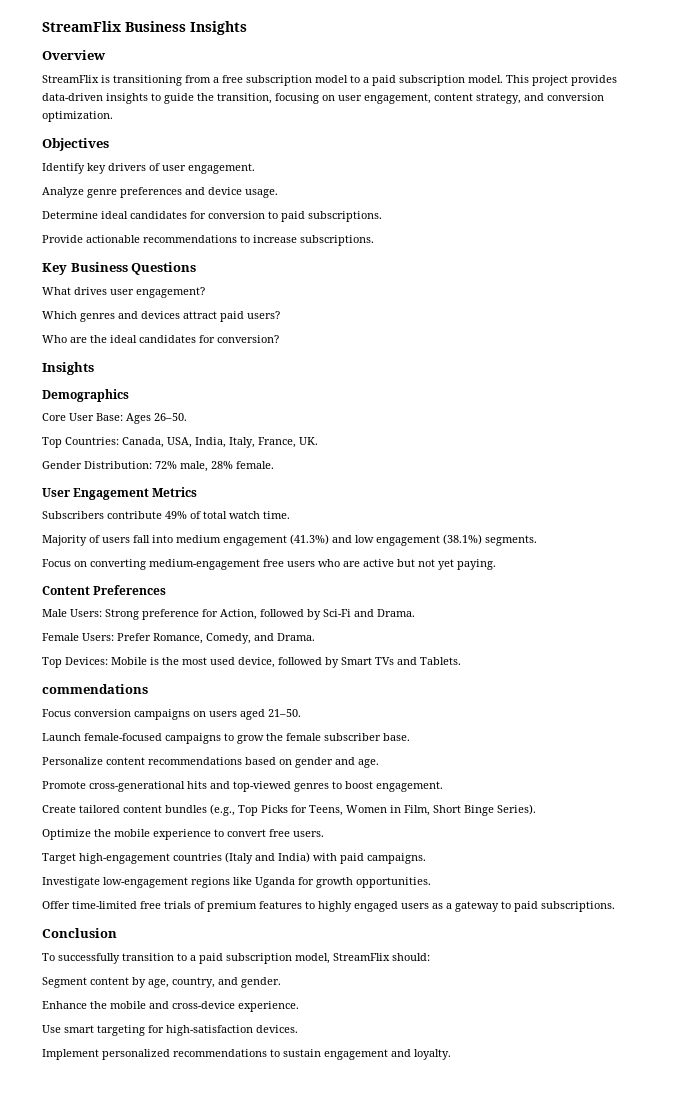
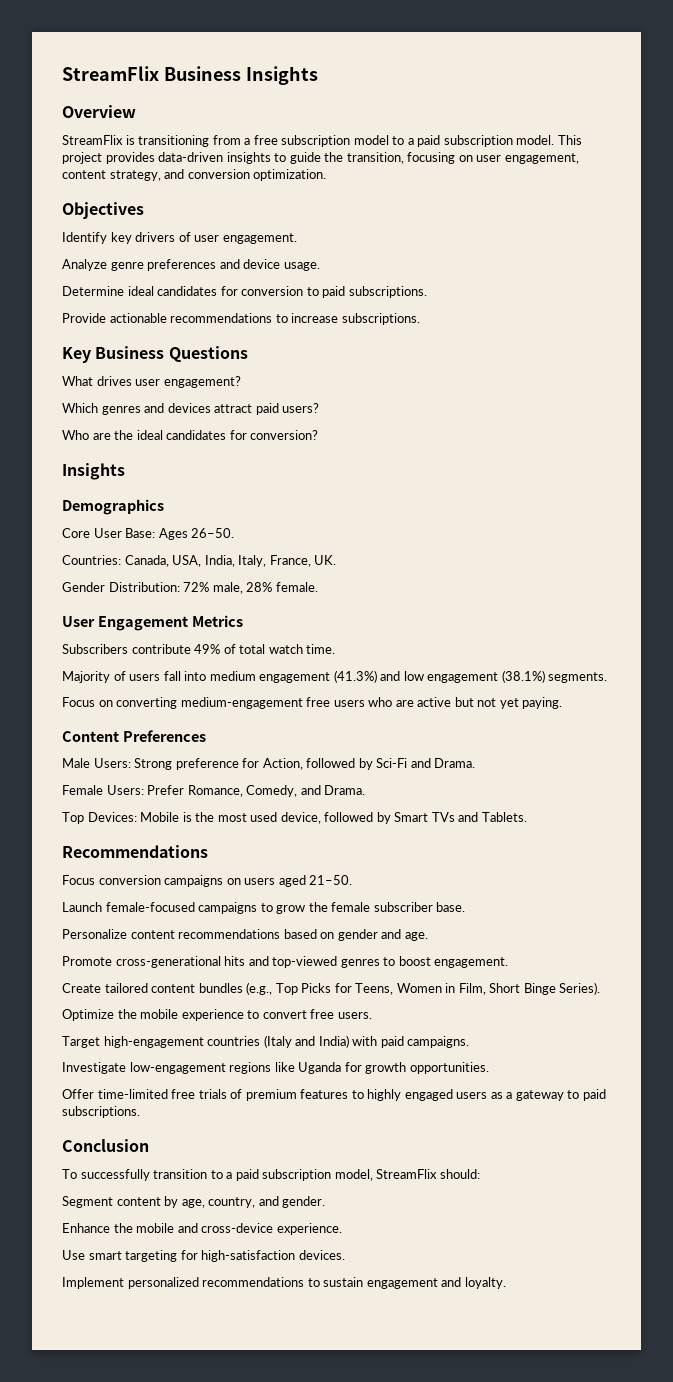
- Top Countries: Canada, USA, India, Italy, France, UK.
+ Countries: Canada, USA, India, Italy, France, UK.
- commendations
+ Recommendations

